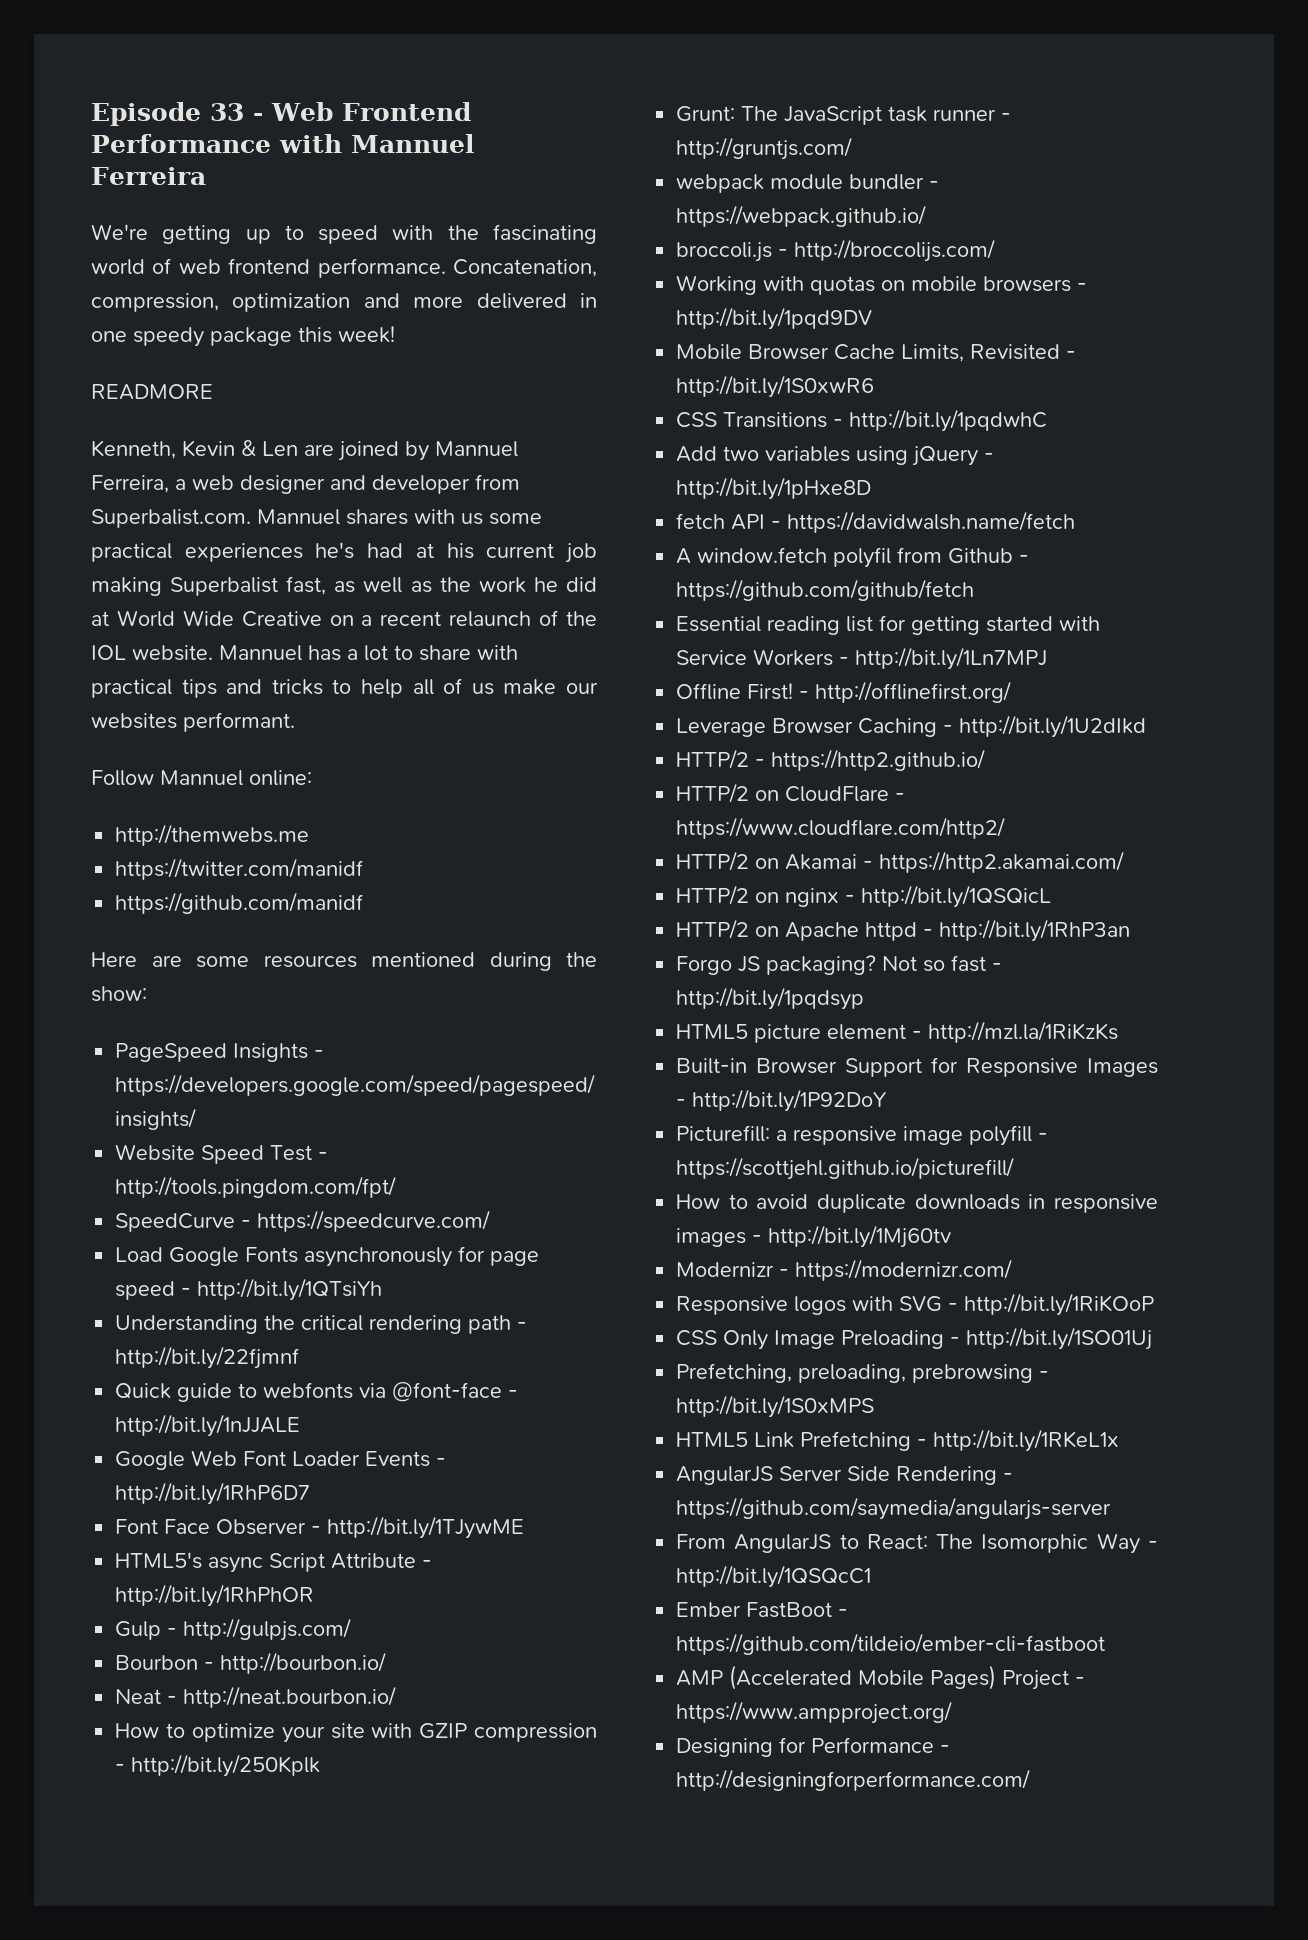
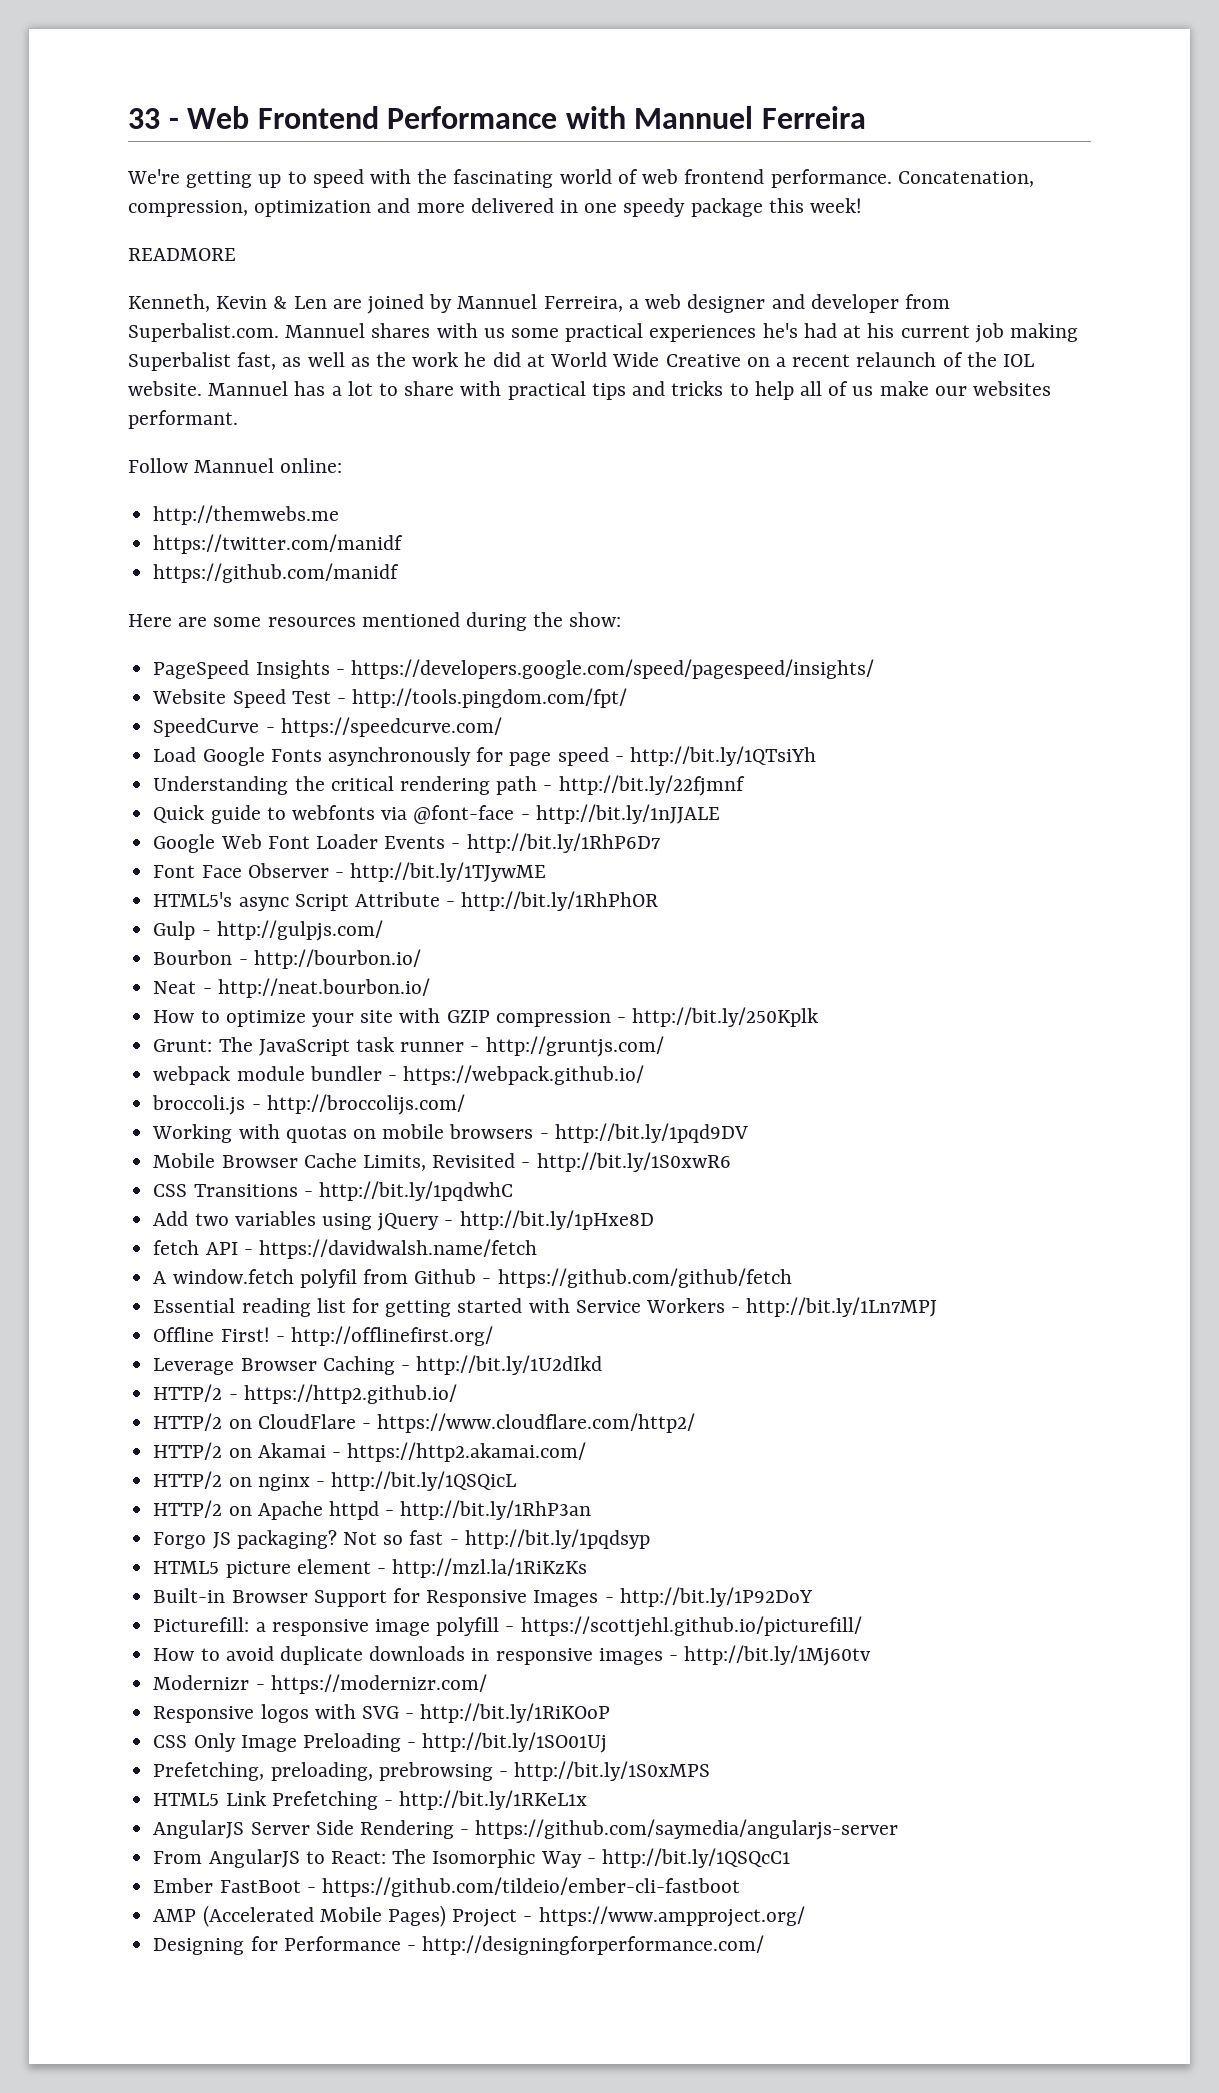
- Episode 33 - Web Frontend Performance with Mannuel Ferreira
+ 33 - Web Frontend Performance with Mannuel Ferreira

